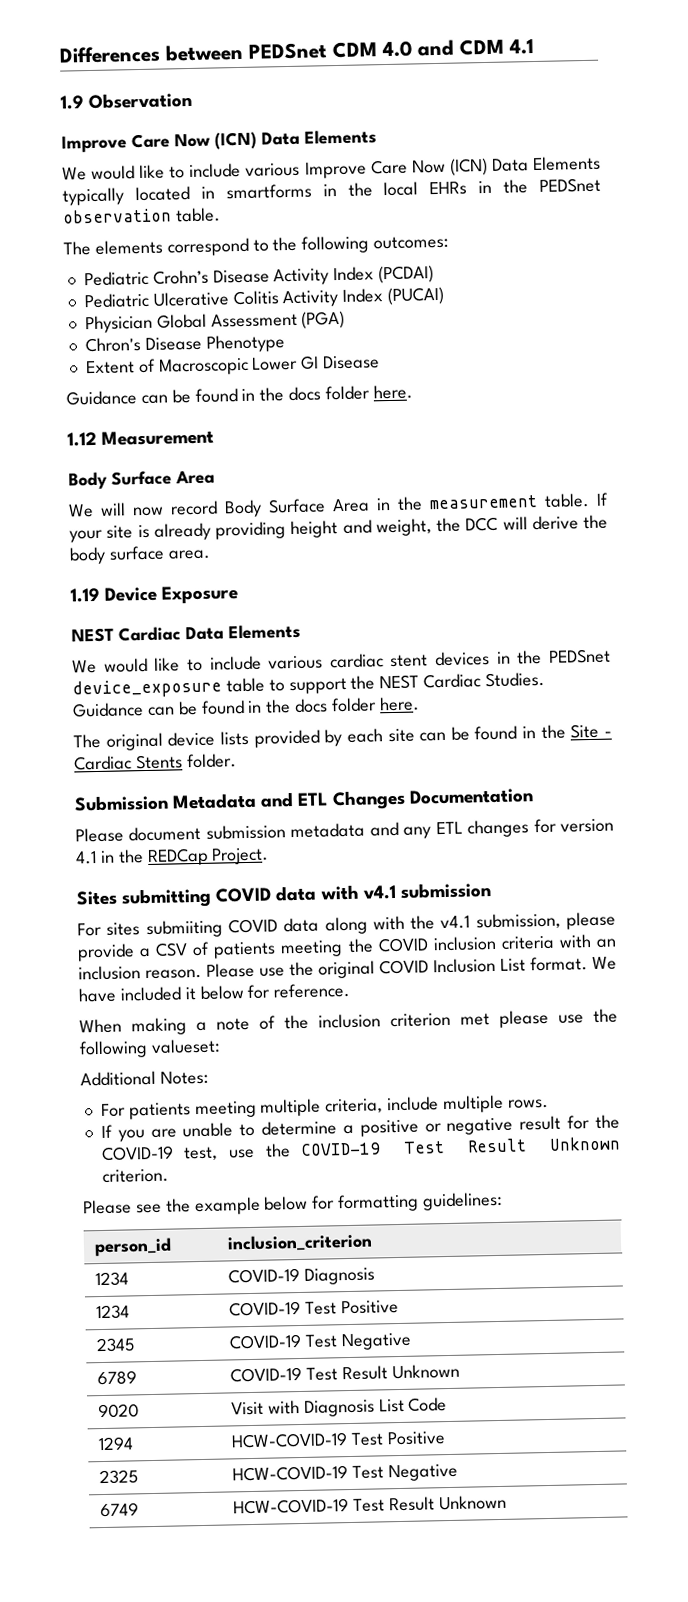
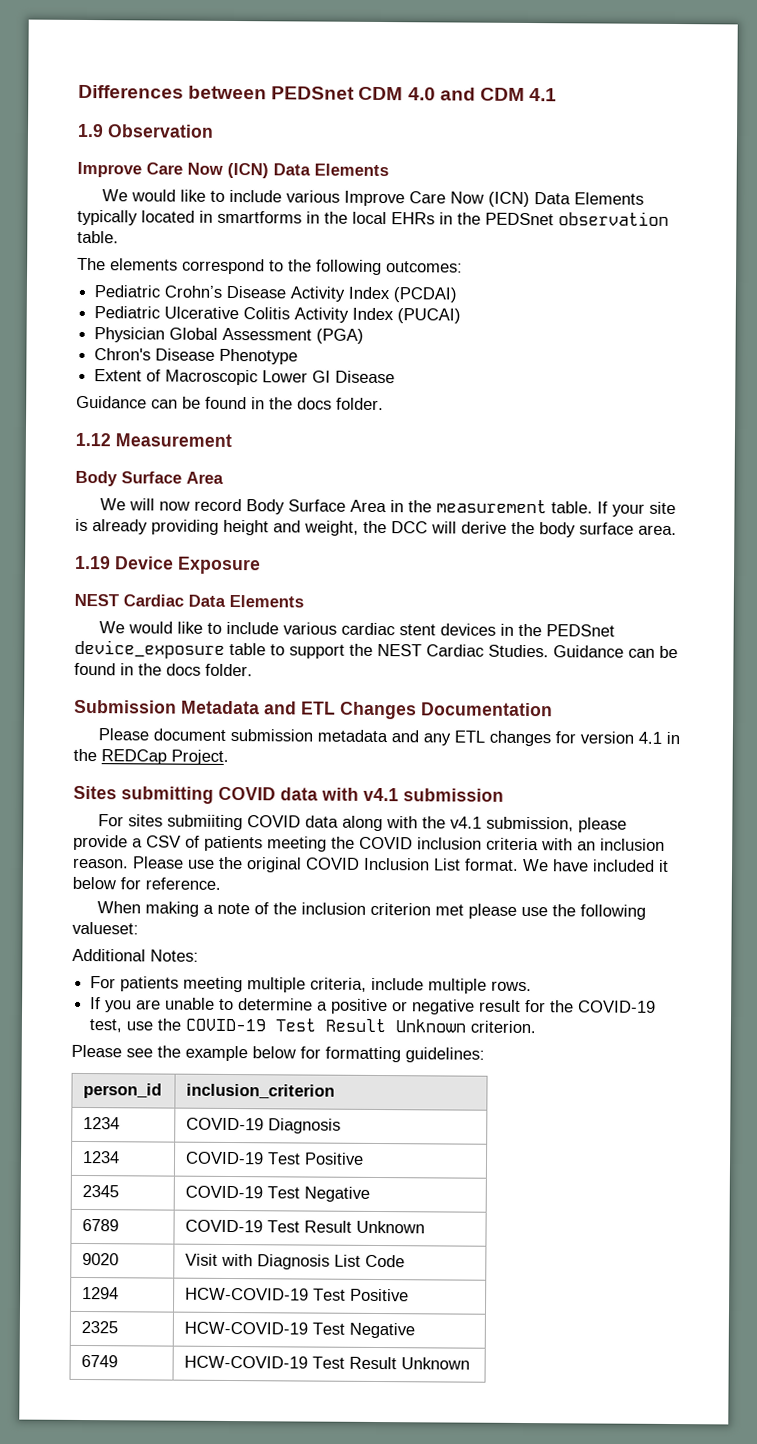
  Extent of Macroscopic Lower GI Disease
- Guidance can be found in the docs folder here.
+ Guidance can be found in the docs folder.
- We would like to include various cardiac stent devices in the PEDSnet device_exposure table to support the NEST Cardiac Studies. Guidance can be found in the docs folder here.
- The original device lists provided by each site can be found in the Site - Cardiac Stents folder.
+ We would like to include various cardiac stent devices in the PEDSnet device_exposure table to support the NEST Cardiac Studies. Guidance can be found in the docs folder.

